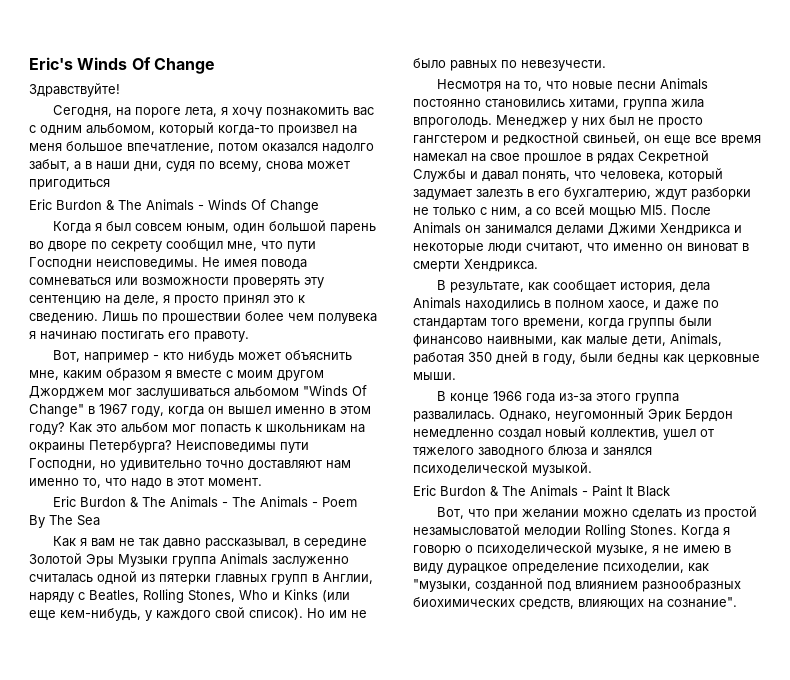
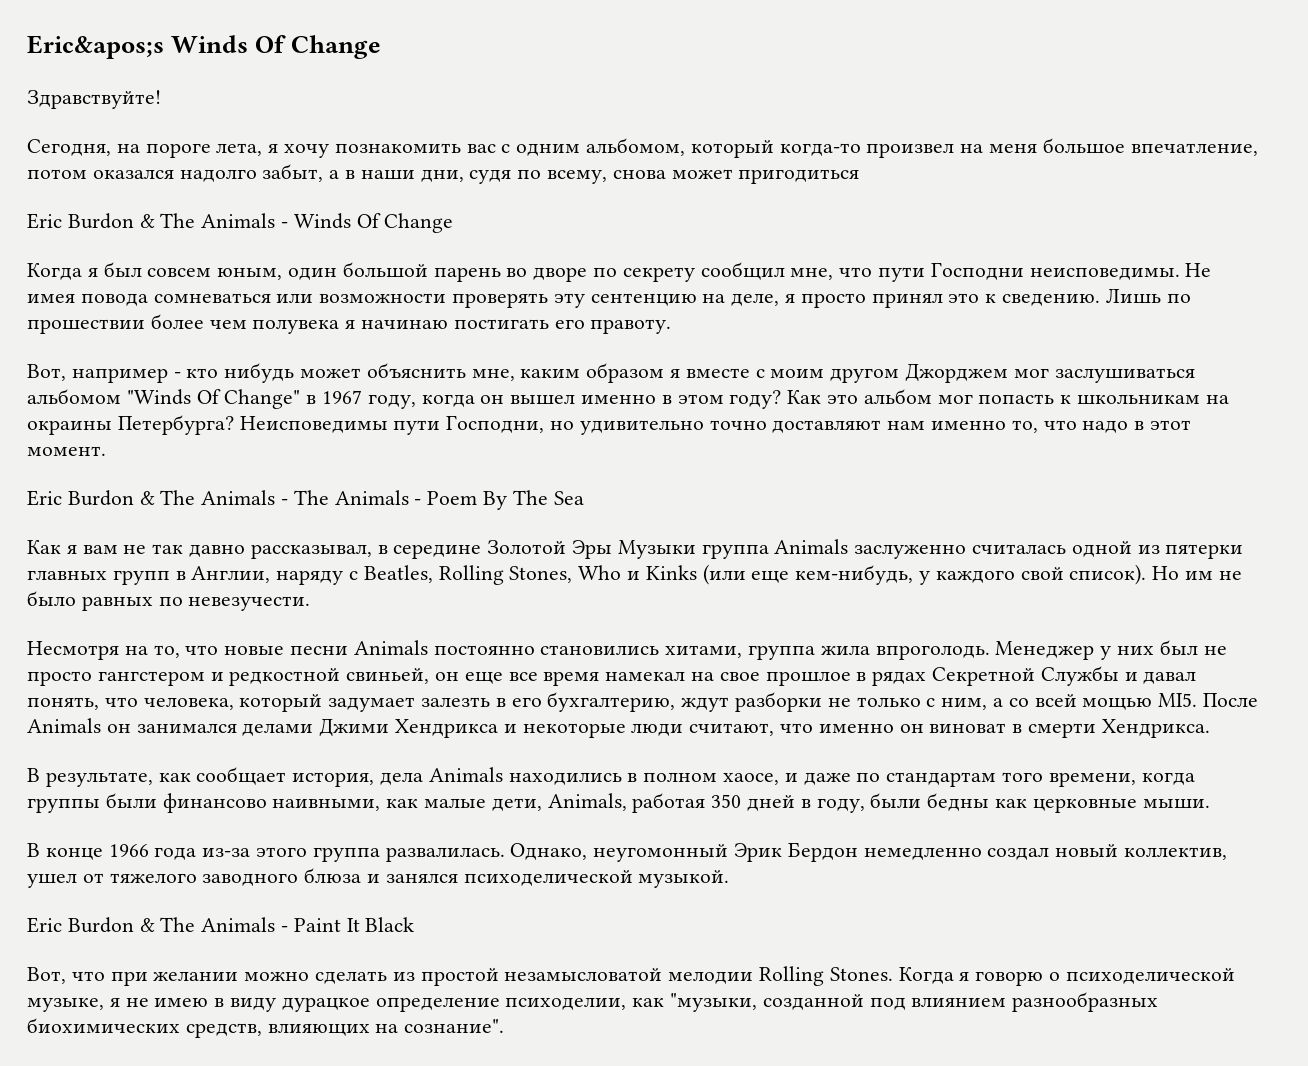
- Eric's Winds Of Change
+ Eric&apos;s Winds Of Change

